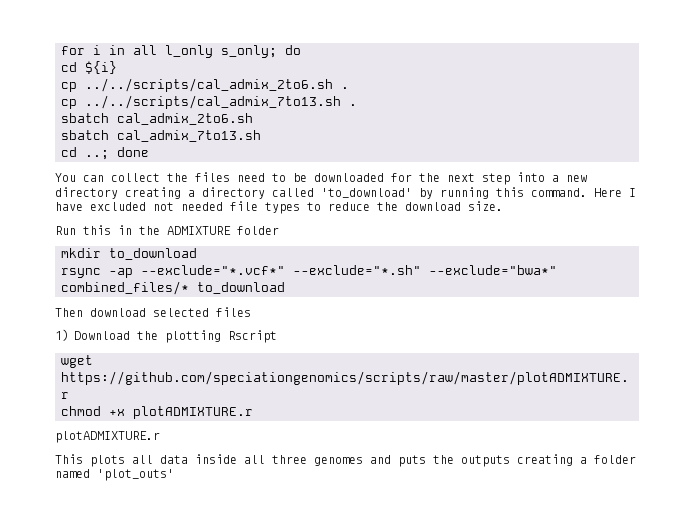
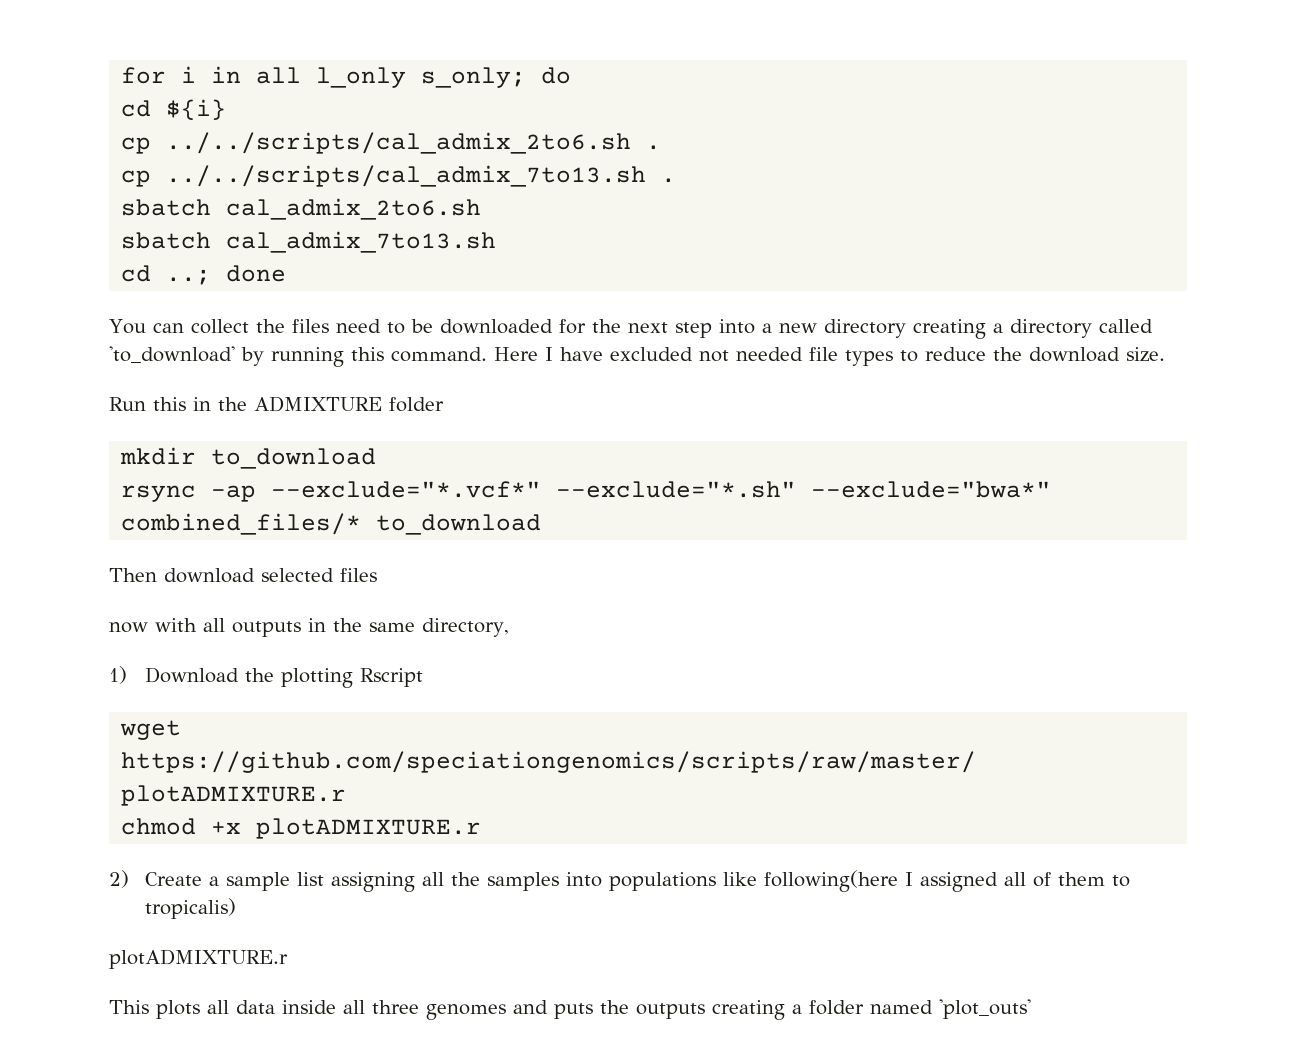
+ now with all outputs in the same directory,
+ 2) Create a sample list assigning all the samples into populations like following(here I assigned all of them to tropicalis)

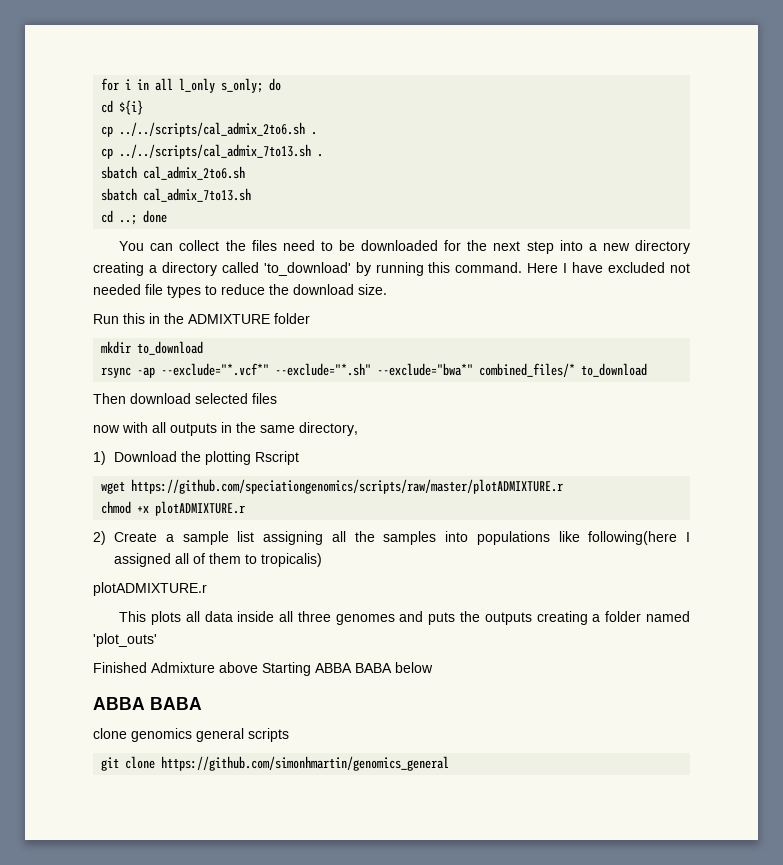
+ Finished Admixture above Starting ABBA BABA below
+ ABBA BABA
+ clone genomics general scripts
+ git clone https://github.com/simonhmartin/genomics_general

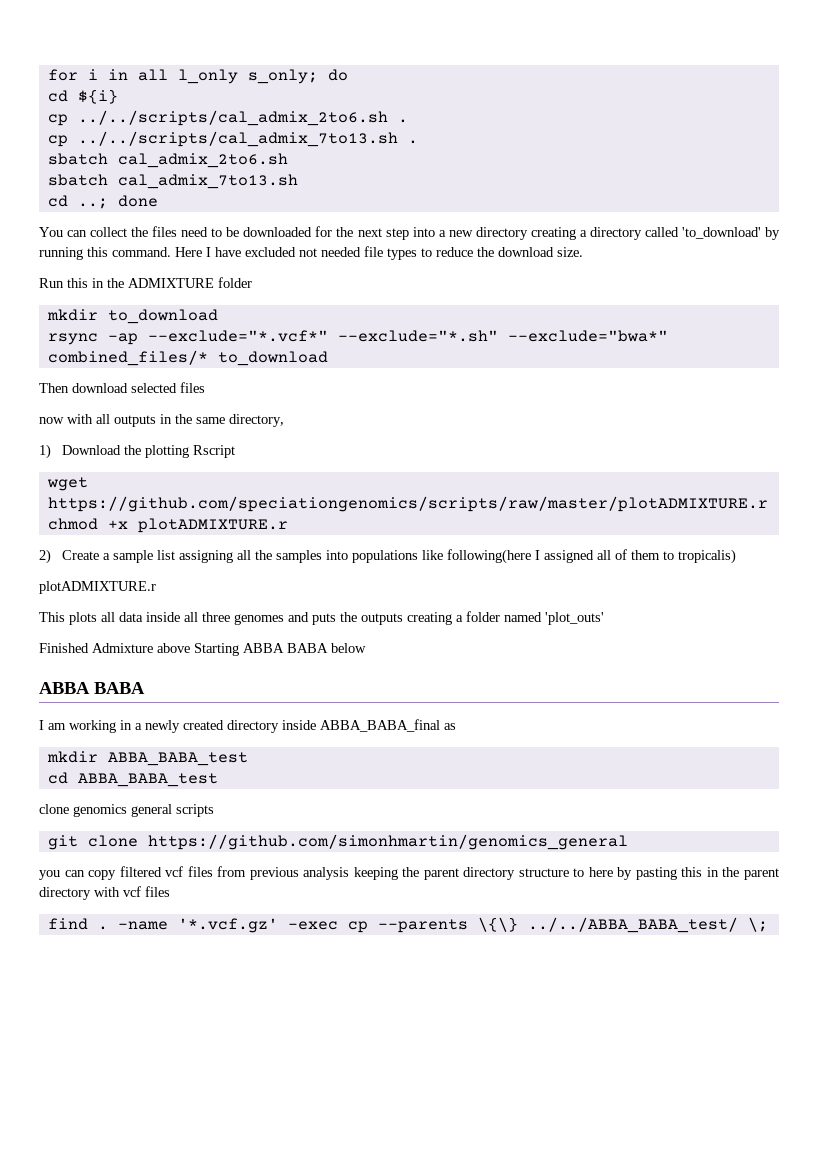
+ I am working in a newly created directory inside ABBA_BABA_final as
+ mkdir ABBA_BABA_test
+ cd ABBA_BABA_test
+ you can copy filtered vcf files from previous analysis keeping the parent directory structure to here by pasting this in the parent directory with vcf files
+ find . -name '*.vcf.gz' -exec cp --parents \{\} ../../ABBA_BABA_test/ \;

